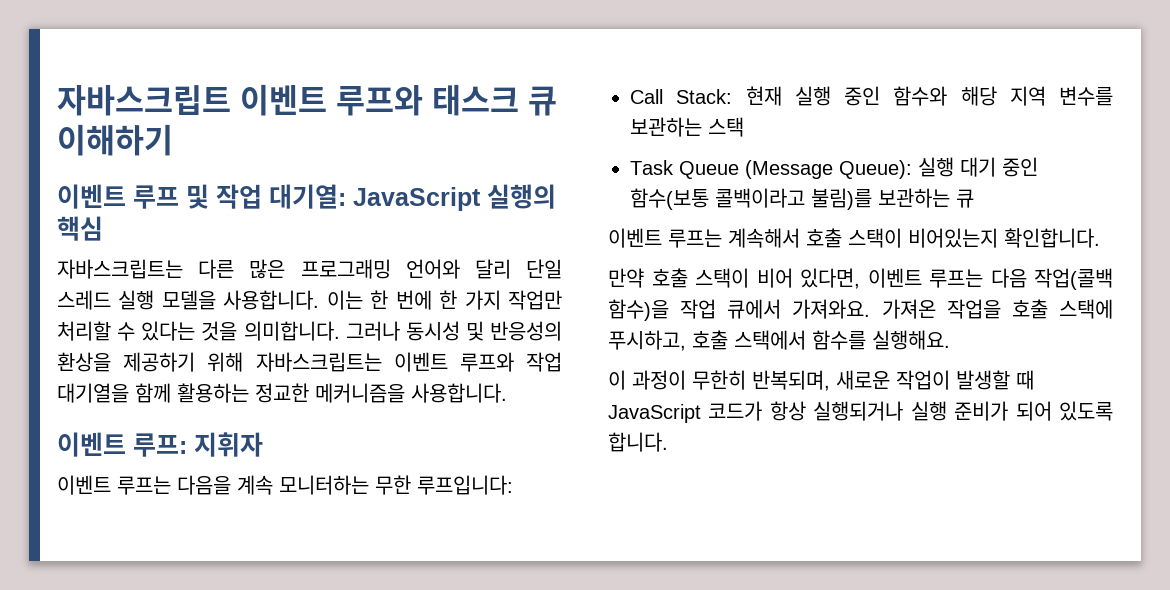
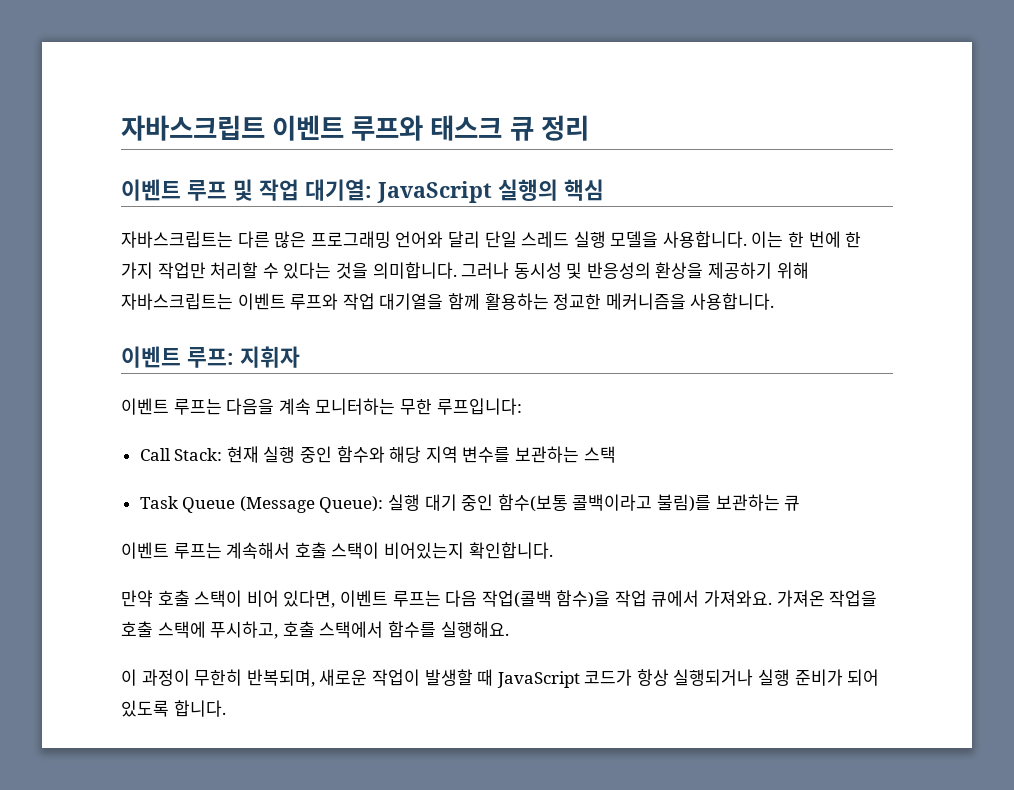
- 자바스크립트 이벤트 루프와 태스크 큐 이해하기
+ 자바스크립트 이벤트 루프와 태스크 큐 정리

